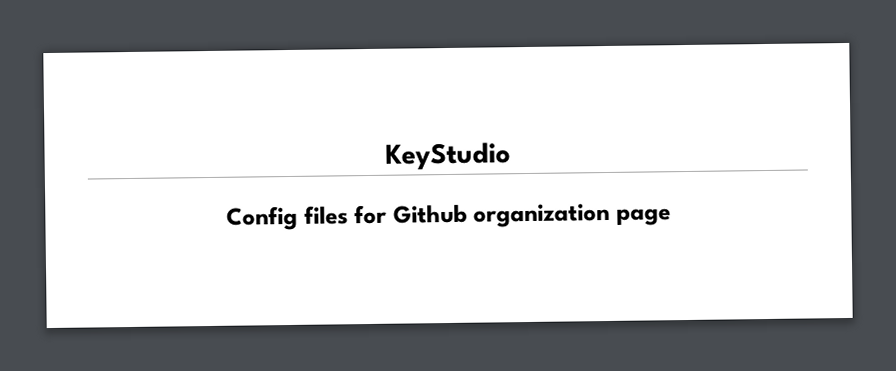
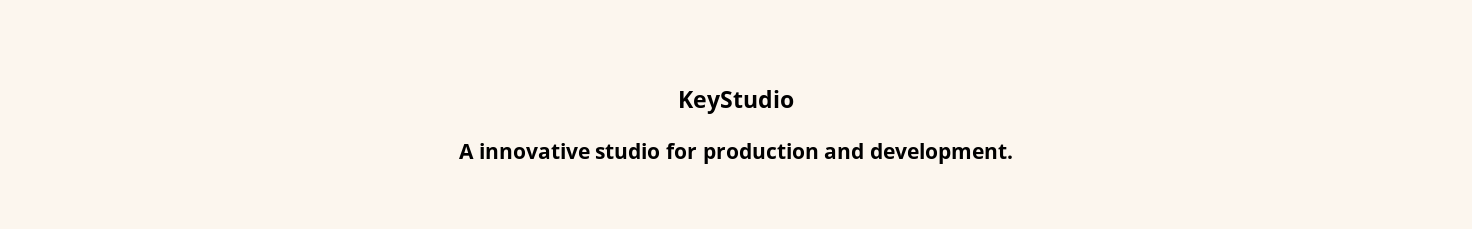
- Config files for Github organization page
+ A innovative studio for production and development.

